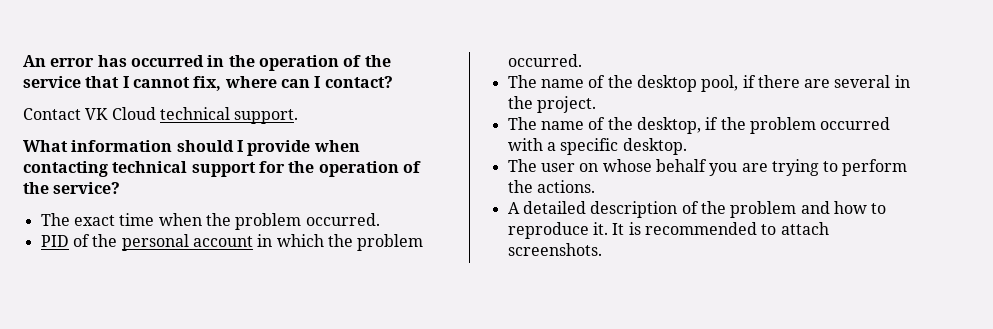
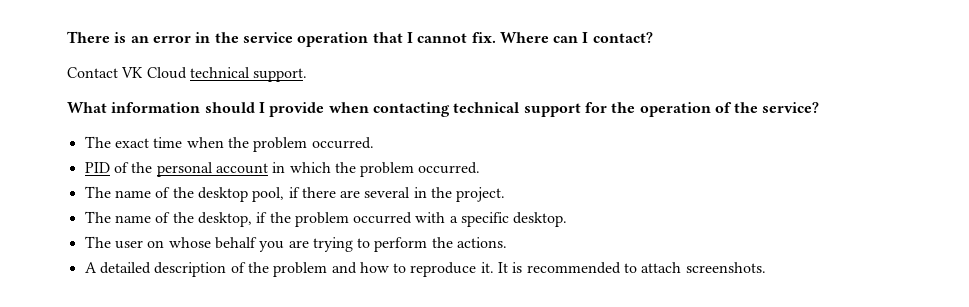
- An error has occurred in the operation of the service that I cannot fix, where can I contact?
+ There is an error in the service operation that I cannot fix. Where can I contact?

